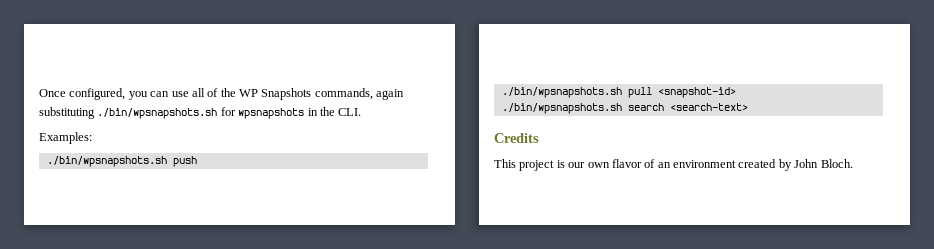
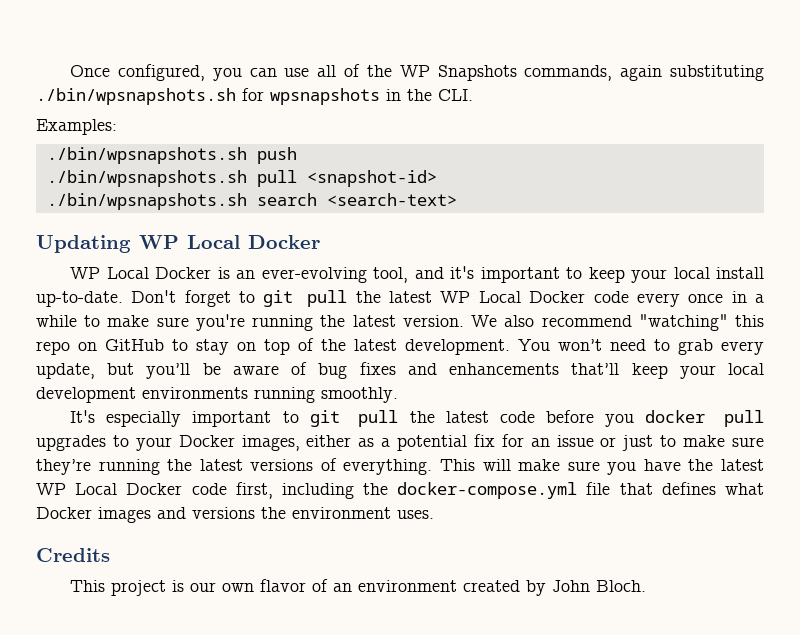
+ Updating WP Local Docker
+ WP Local Docker is an ever-evolving tool, and it's important to keep your local install up-to-date. Don't forget to git pull the latest WP Local Docker code every once in a while to make sure you're running the latest version. We also recommend "watching" this repo on GitHub to stay on top of the latest development. You won’t need to grab every update, but you’ll be aware of bug fixes and enhancements that’ll keep your local development environments running smoothly.
+ It's especially important to git pull the latest code before you docker pull upgrades to your Docker images, either as a potential fix for an issue or just to make sure they’re running the latest versions of everything. This will make sure you have the latest WP Local Docker code first, including the docker-compose.yml file that defines what Docker images and versions the environment uses.

